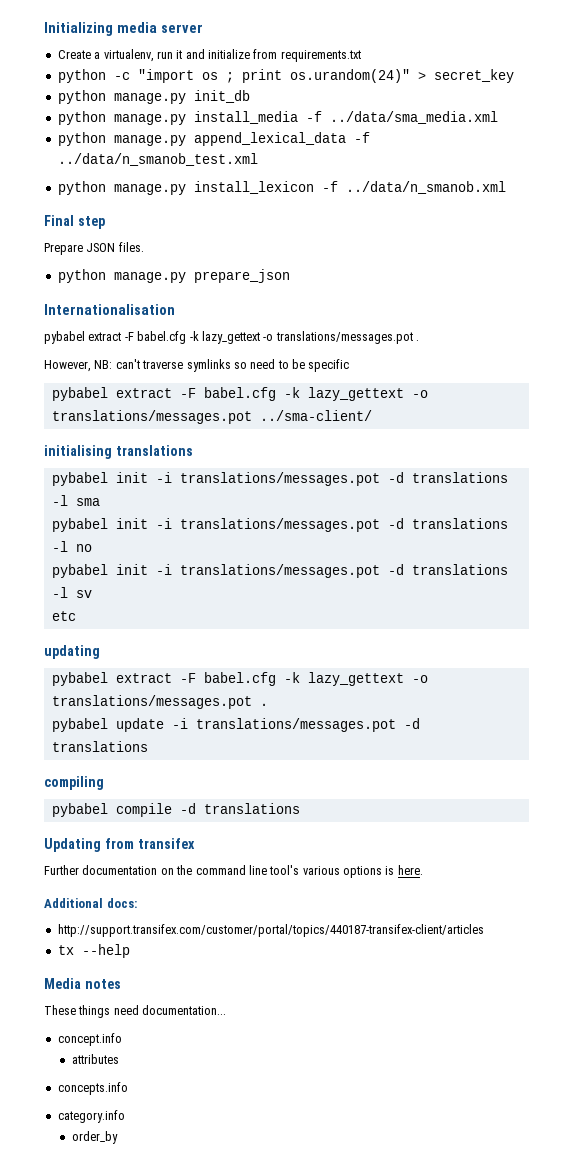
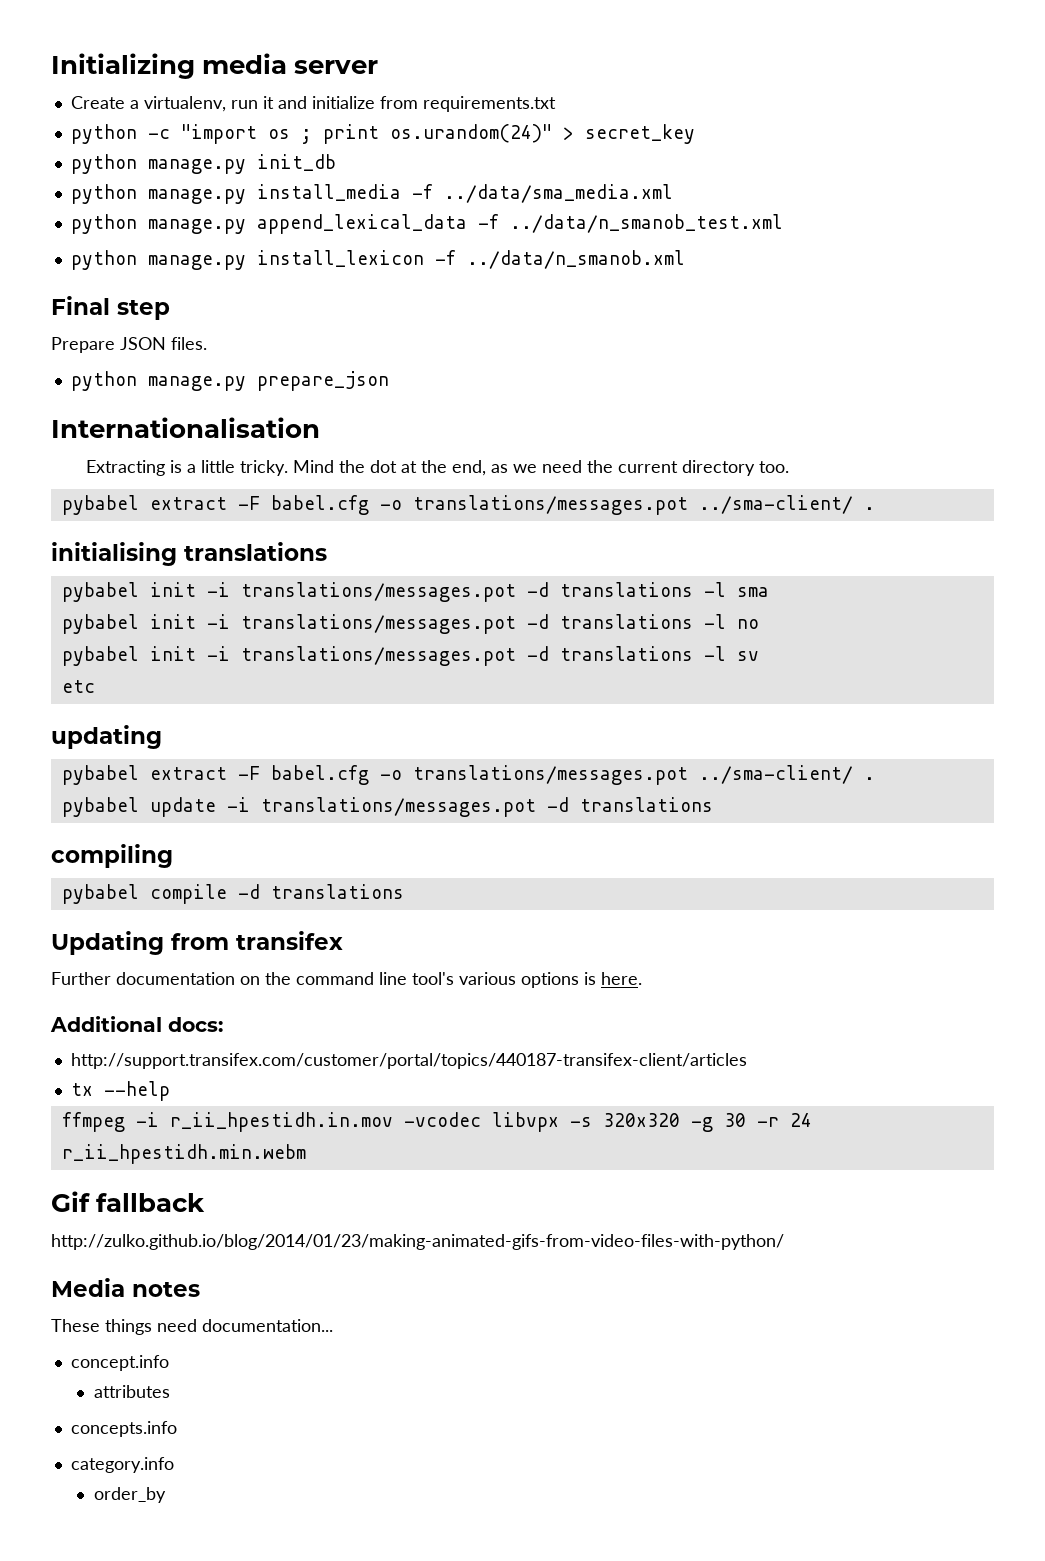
  Internationalisation
- pybabel extract -F babel.cfg -k lazy_gettext -o translations/messages.pot .
- However, NB: can't traverse symlinks so need to be specific
- pybabel extract -F babel.cfg -k lazy_gettext -o translations/messages.pot ../sma-client/
+ Extracting is a little tricky. Mind the dot at the end, as we need the current directory too.
+ pybabel extract -F babel.cfg -o translations/messages.pot ../sma-client/ .
  updating
- pybabel extract -F babel.cfg -k lazy_gettext -o translations/messages.pot .
+ pybabel extract -F babel.cfg -o translations/messages.pot ../sma-client/ .
+ ffmpeg -i r_ii_hpestidh.in.mov -vcodec libvpx -s 320x320 -g 30 -r 24 r_ii_hpestidh.min.webm
+ Gif fallback
+ http://zulko.github.io/blog/2014/01/23/making-animated-gifs-from-video-files-with-python/

